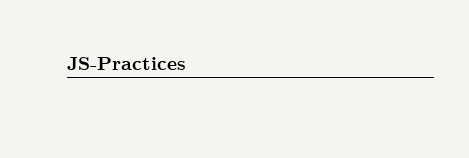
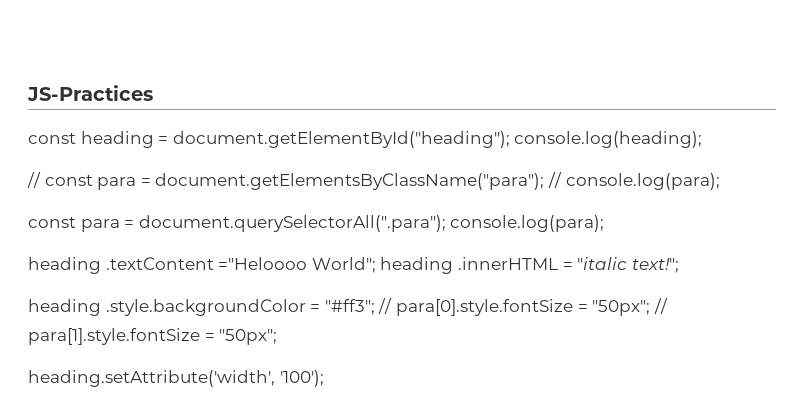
+ const heading = document.getElementById("heading"); console.log(heading);
+ // const para = document.getElementsByClassName("para"); // console.log(para);
+ const para = document.querySelectorAll(".para"); console.log(para);
+ heading .textContent ="Heloooo World"; heading .innerHTML = "italic text!";
+ heading .style.backgroundColor = "#ff3"; // para[0].style.fontSize = "50px"; // para[1].style.fontSize = "50px";
+ heading.setAttribute('width', '100');

